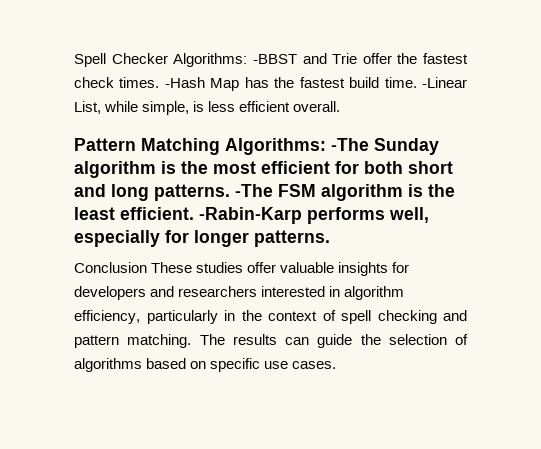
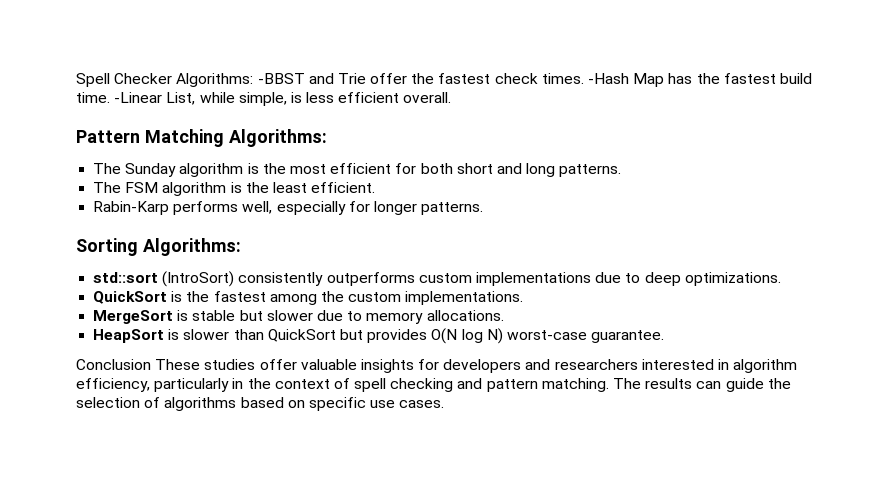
- Pattern Matching Algorithms: -The Sunday algorithm is the most efficient for both short and long patterns. -The FSM algorithm is the least efficient. -Rabin-Karp performs well, especially for longer patterns.
+ Pattern Matching Algorithms:
+ The Sunday algorithm is the most efficient for both short and long patterns.
+ The FSM algorithm is the least efficient.
+ Rabin-Karp performs well, especially for longer patterns.
+ Sorting Algorithms:
+ std::sort (IntroSort) consistently outperforms custom implementations due to deep optimizations.
+ QuickSort is the fastest among the custom implementations.
+ MergeSort is stable but slower due to memory allocations.
+ HeapSort is slower than QuickSort but provides O(N log N) worst-case guarantee.

